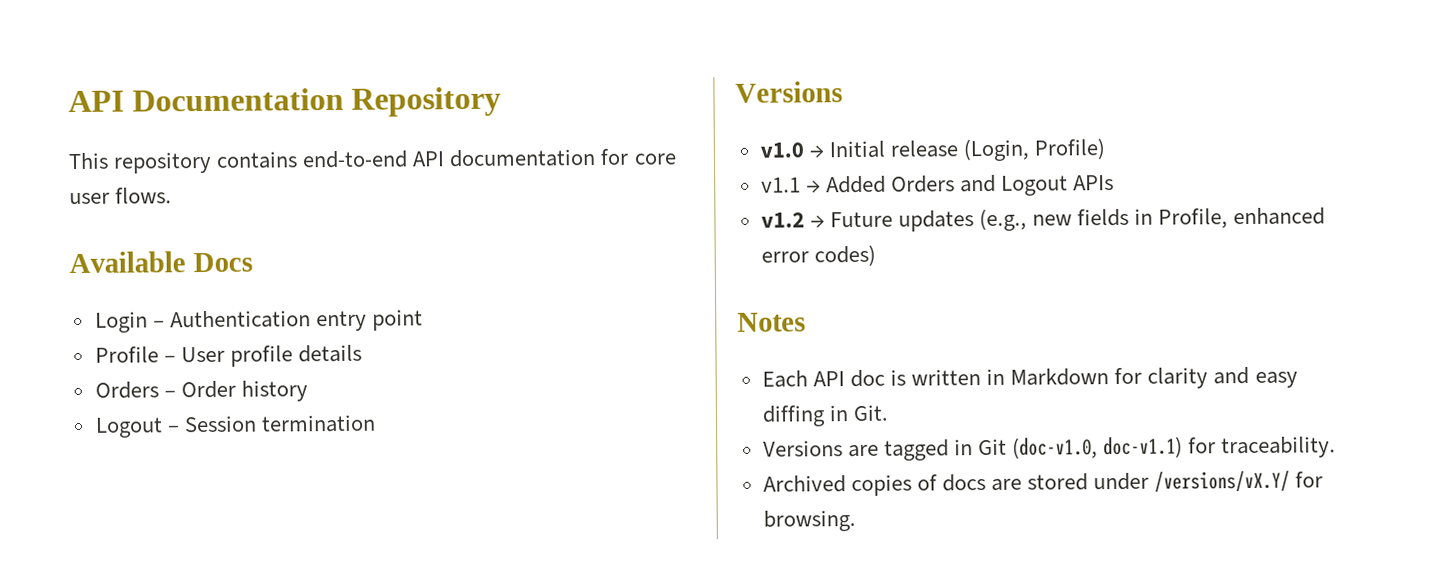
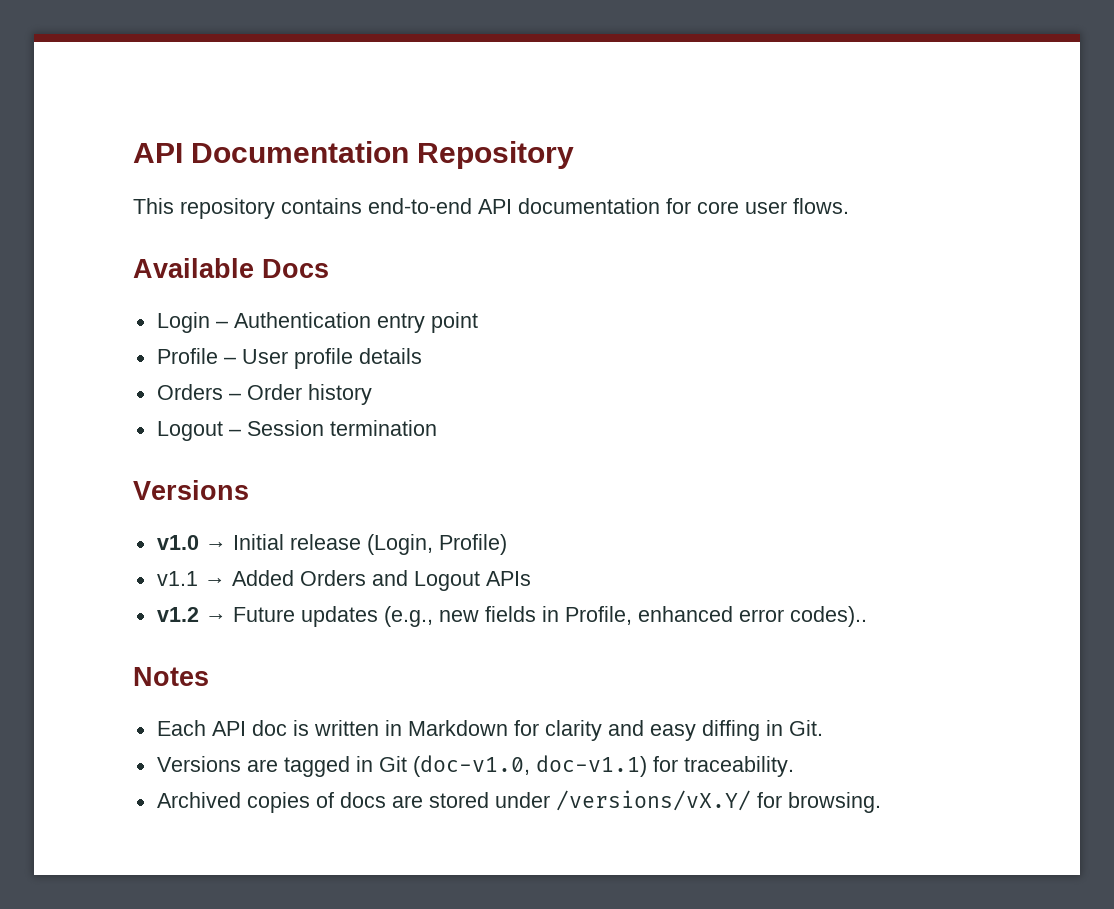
- v1.2 → Future updates (e.g., new fields in Profile, enhanced error codes)
+ v1.2 → Future updates (e.g., new fields in Profile, enhanced error codes)..

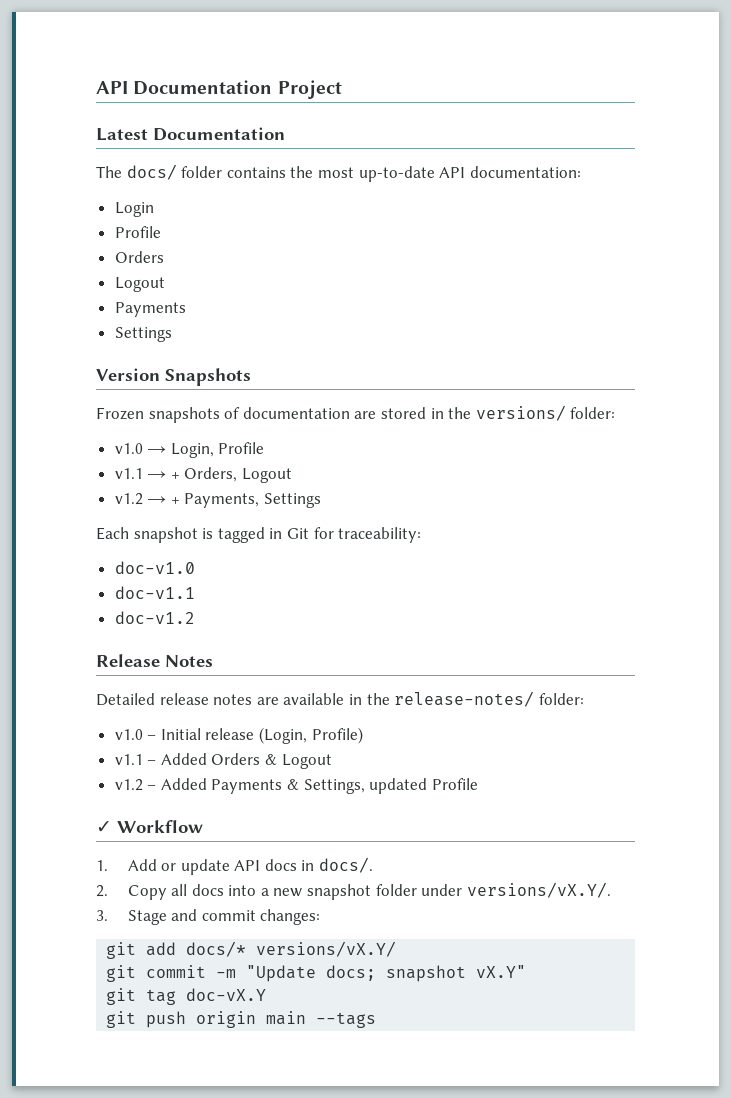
- API Documentation Repository
- This repository contains end-to-end API documentation for core user flows.
- Available Docs
- Login – Authentication entry point
- Profile – User profile details
- Orders – Order history
- Logout – Session termination
- Versions
- v1.0 → Initial release (Login, Profile)
+ API Documentation Project
+ Latest Documentation
+ The docs/ folder contains the most up-to-date API documentation:
+ Login
+ Profile
+ Orders
+ Logout
+ Payments
+ Settings
+ Version Snapshots
+ Frozen snapshots of documentation are stored in the versions/ folder:
+ v1.0 → Login, Profile
+ v1.1 → + Orders, Logout
+ v1.2 → + Payments, Settings
+ Each snapshot is tagged in Git for traceability:
+ doc-v1.0
+ doc-v1.1
+ doc-v1.2
+ Release Notes
+ Detailed release notes are available in the release-notes/ folder:
+ v1.0 – Initial release (Login, Profile)
- v1.1 → Added Orders and Logout APIs
- v1.2 → Future updates (e.g., new fields in Profile, enhanced error codes)..
- Notes
- Each API doc is written in Markdown for clarity and easy diffing in Git.
- Versions are tagged in Git (doc-v1.0, doc-v1.1) for traceability.
- Archived copies of docs are stored under /versions/vX.Y/ for browsing.
+ v1.1 – Added Orders & Logout
+ v1.2 – Added Payments & Settings, updated Profile
+ ✓ Workflow
+ 1. Add or update API docs in docs/.
+ 2. Copy all docs into a new snapshot folder under versions/vX.Y/.
+ 3. Stage and commit changes:
+ git add docs/* versions/vX.Y/
+ git commit -m "Update docs; snapshot vX.Y"
+ git tag doc-vX.Y
+ git push origin main --tags

